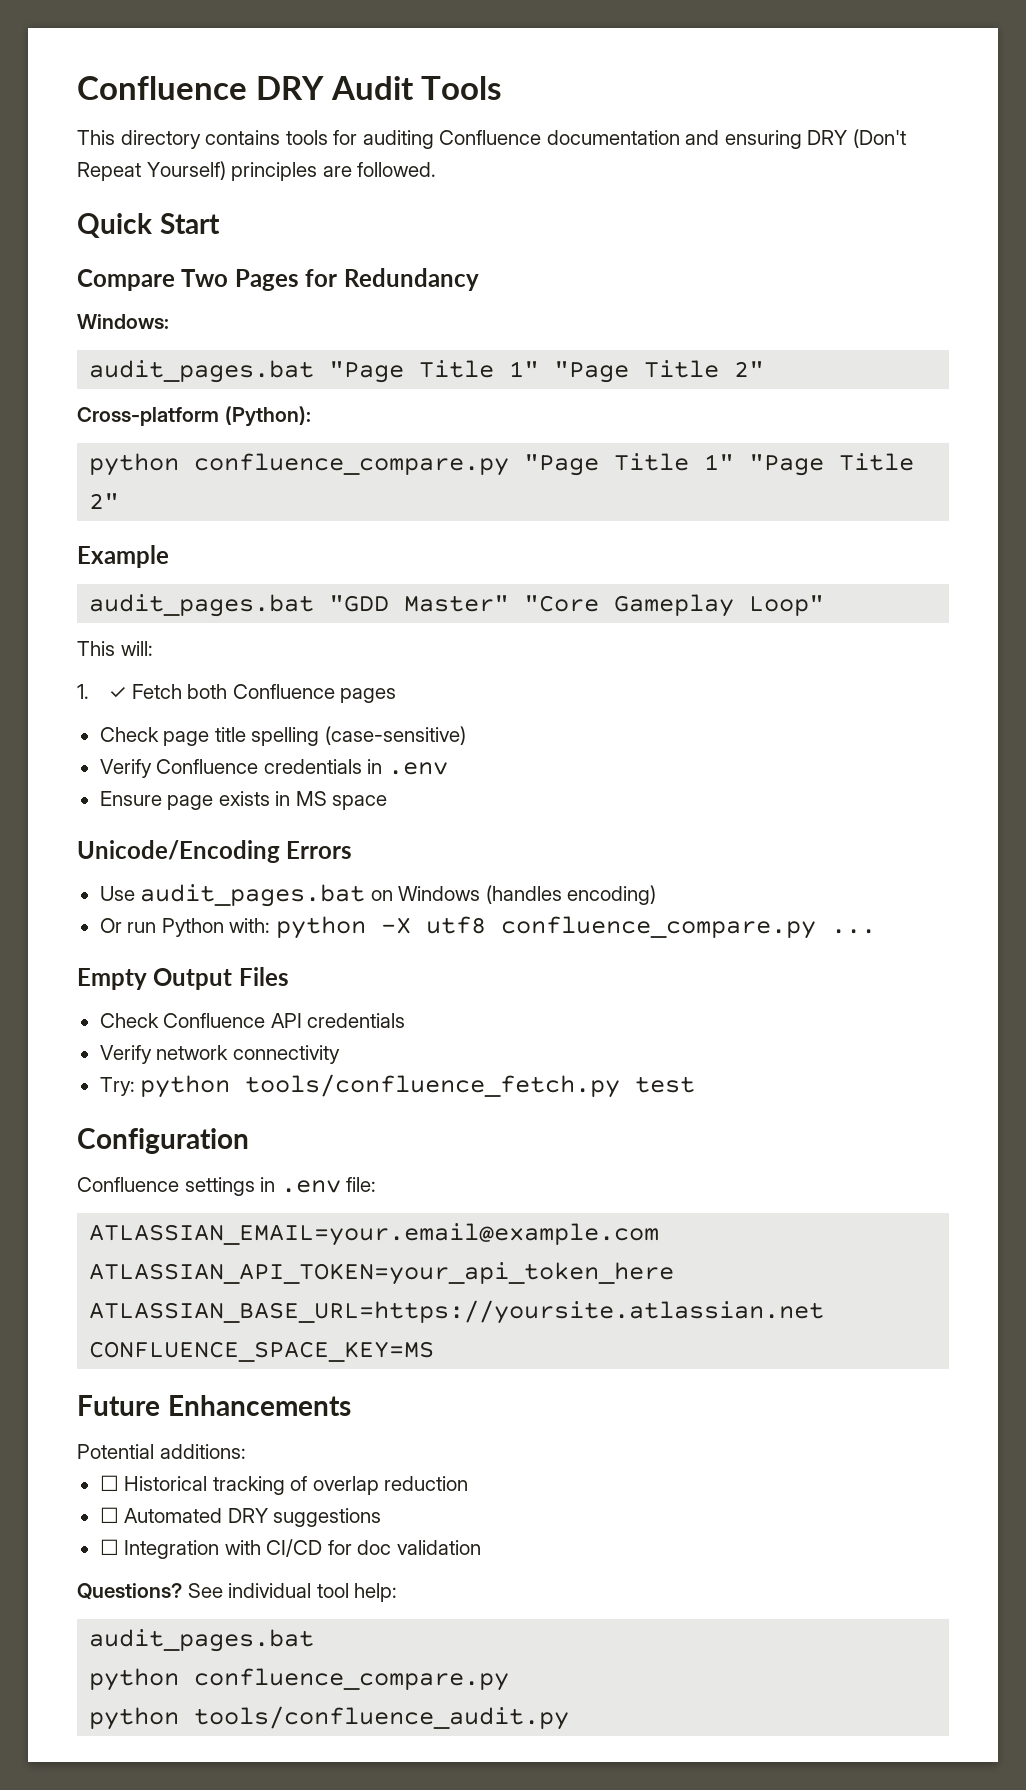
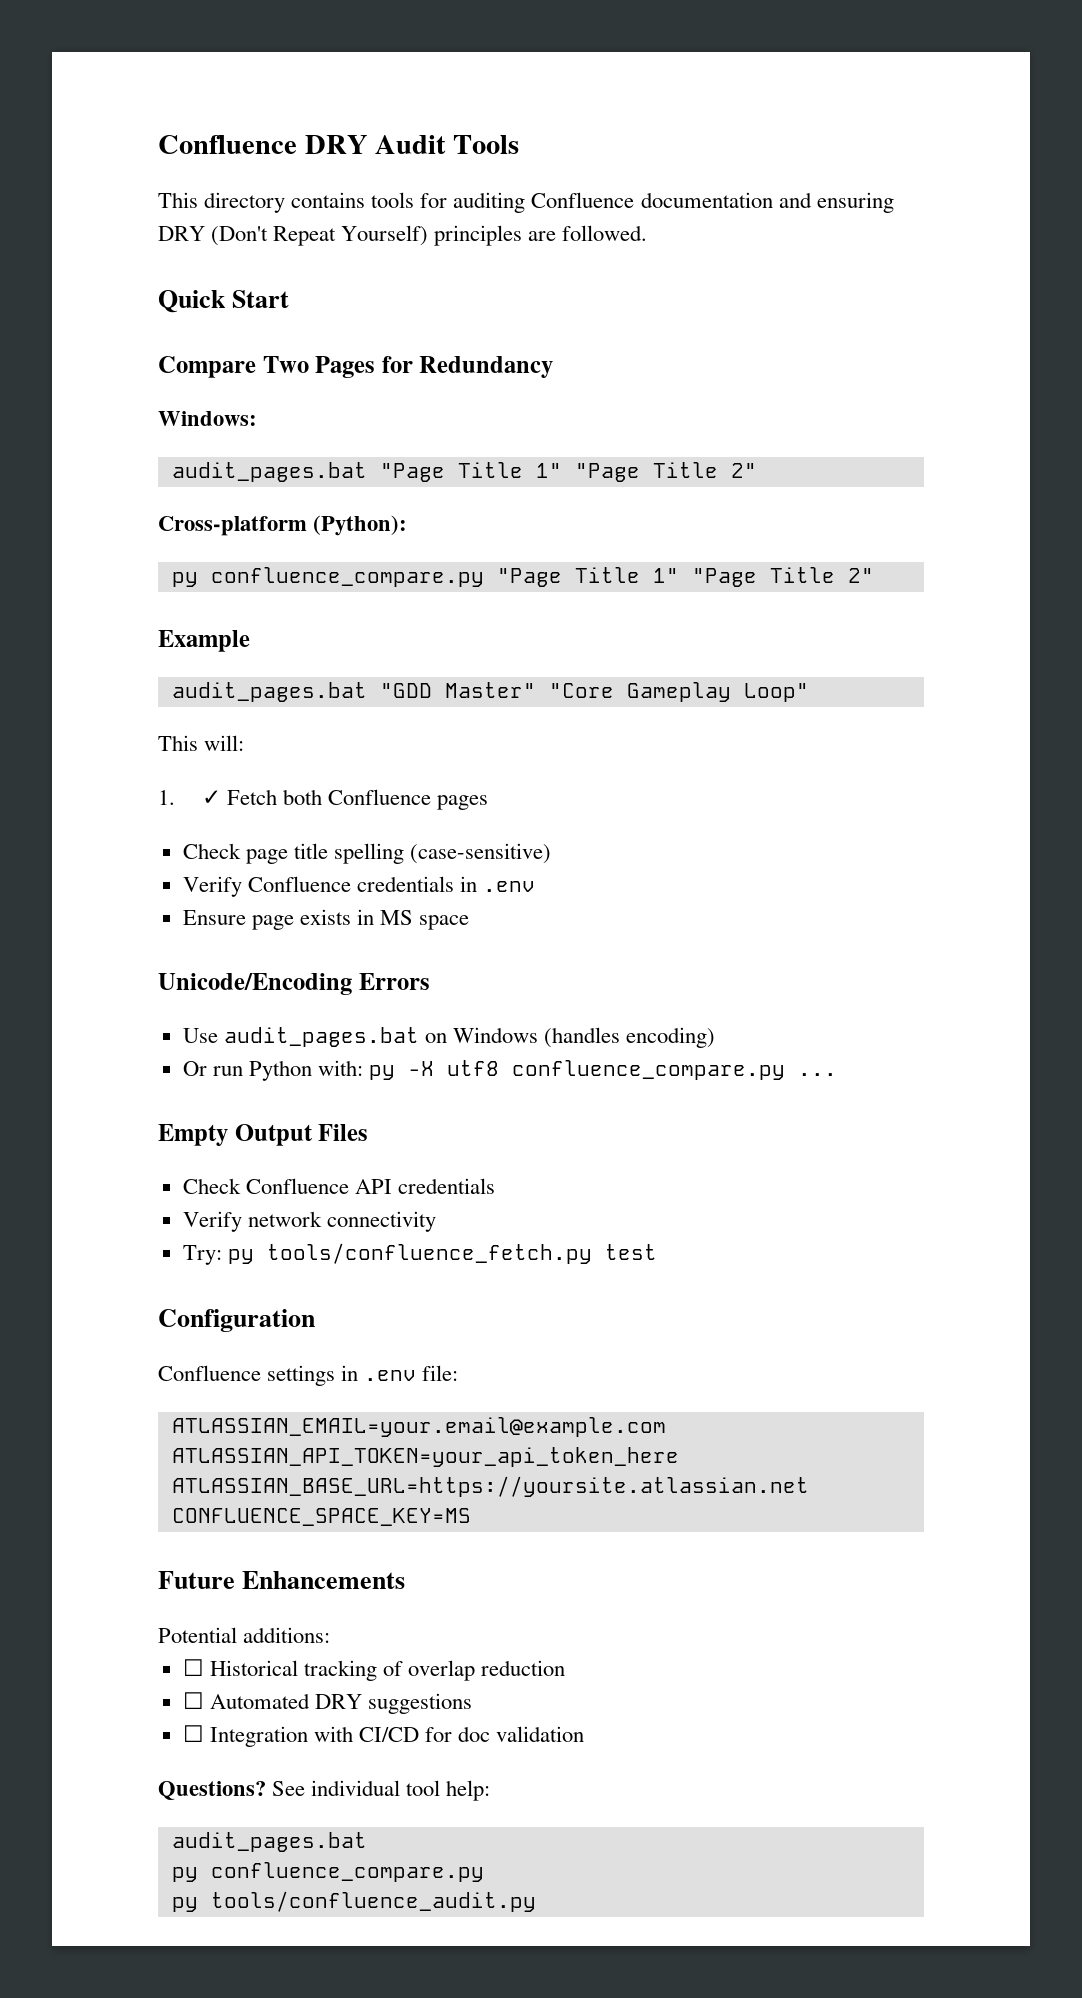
- python confluence_compare.py "Page Title 1" "Page Title 2"
+ py confluence_compare.py "Page Title 1" "Page Title 2"
- Or run Python with: python -X utf8 confluence_compare.py ...
+ Or run Python with: py -X utf8 confluence_compare.py ...
- Try: python tools/confluence_fetch.py test
+ Try: py tools/confluence_fetch.py test
  See individual tool help:
  audit_pages.bat
- python confluence_compare.py
+ py confluence_compare.py
- python tools/confluence_audit.py
+ py tools/confluence_audit.py

